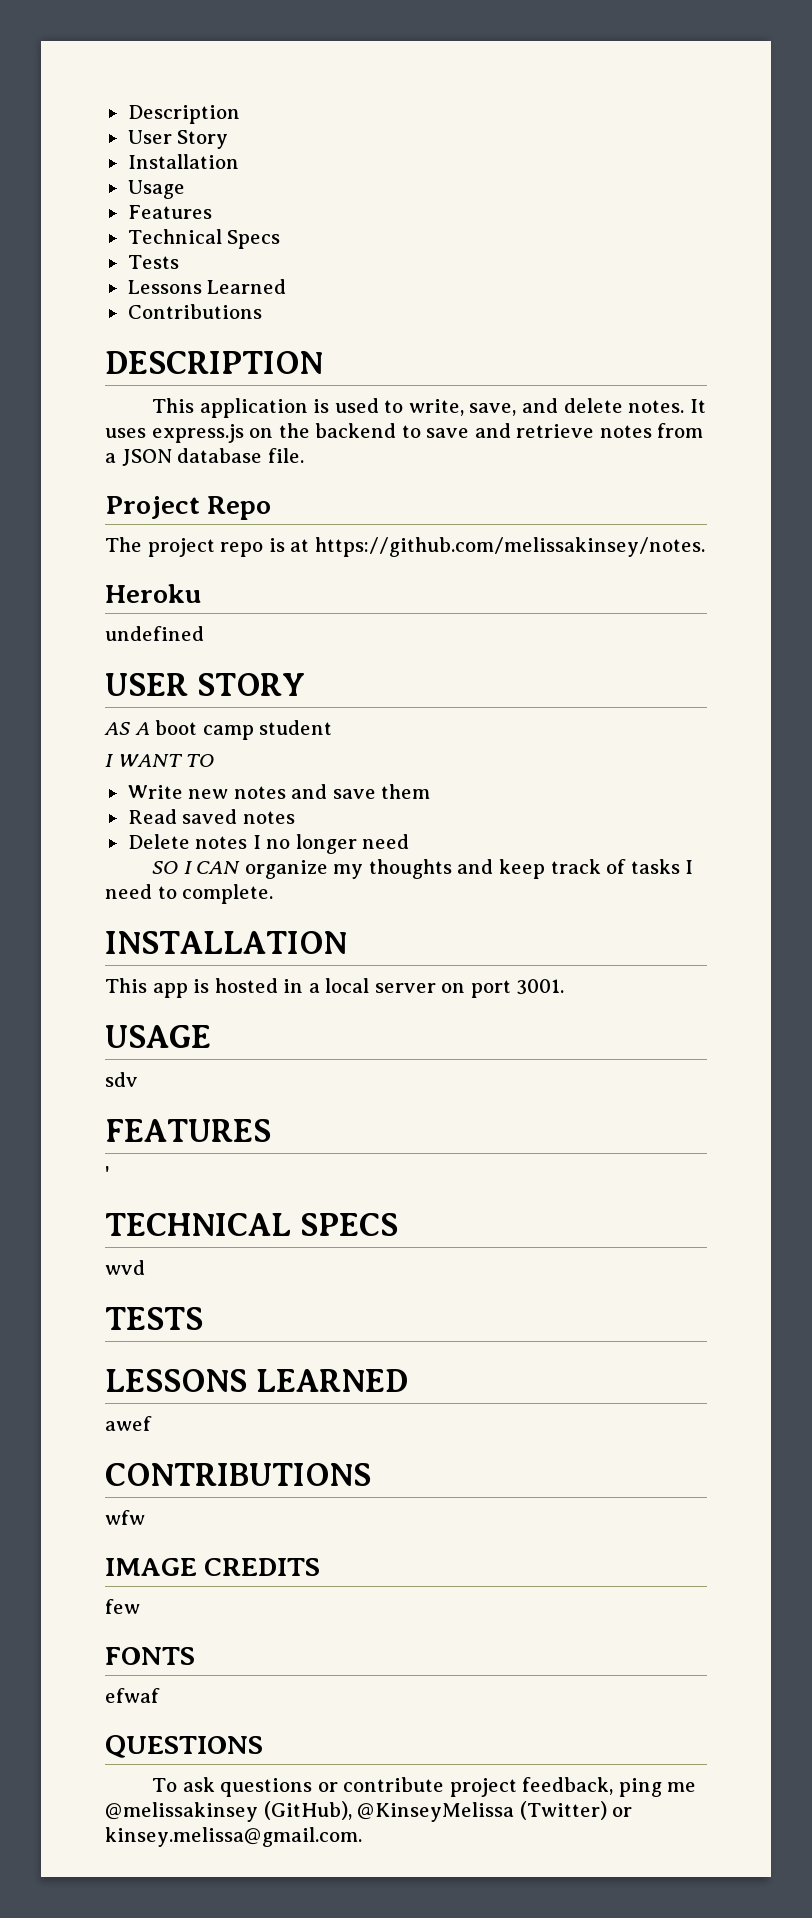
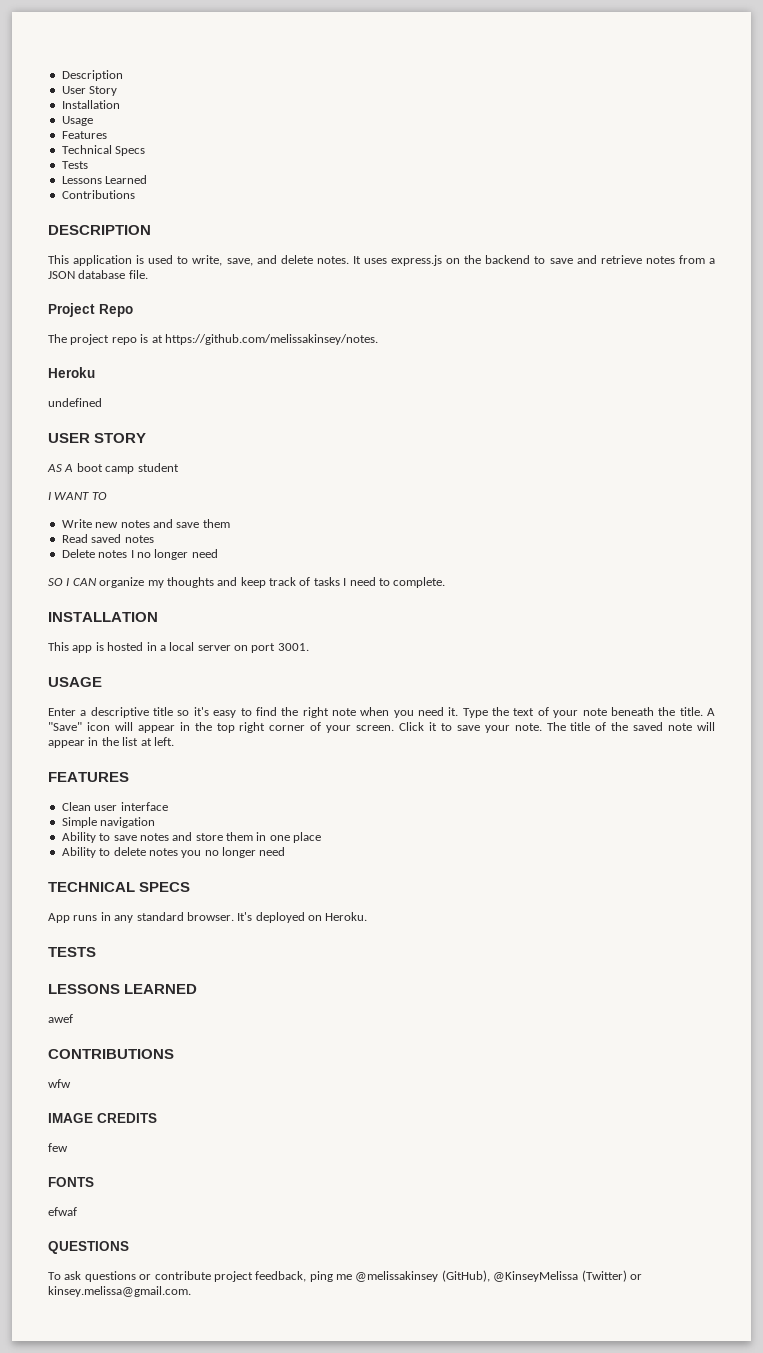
- sdv
+ Enter a descriptive title so it's easy to find the right note when you need it. Type the text of your note beneath the title. A "Save" icon will appear in the top right corner of your screen. Click it to save your note. The title of the saved note will appear in the list at left.
  FEATURES
- '
+ Clean user interface
+ Simple navigation
+ Ability to save notes and store them in one place
+ Ability to delete notes you no longer need
  TECHNICAL SPECS
- wvd
+ App runs in any standard browser. It's deployed on Heroku.

